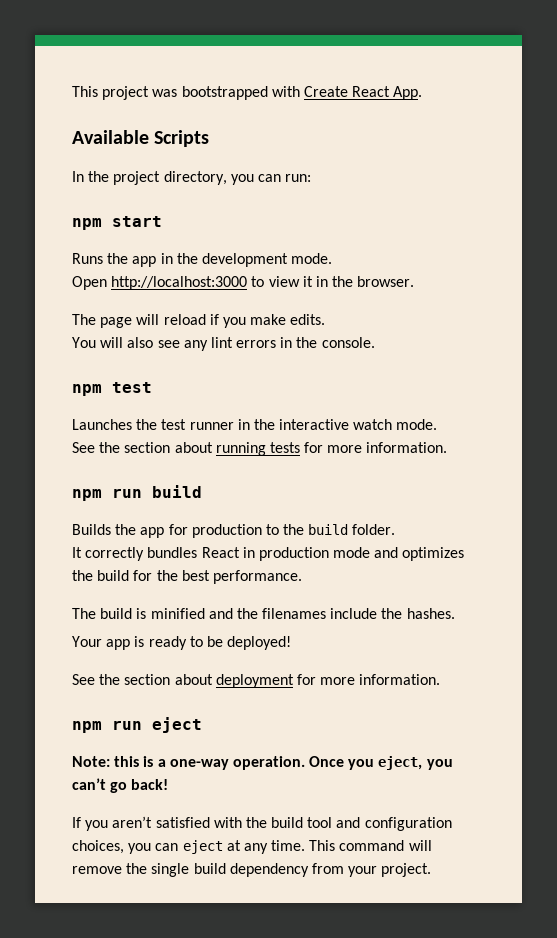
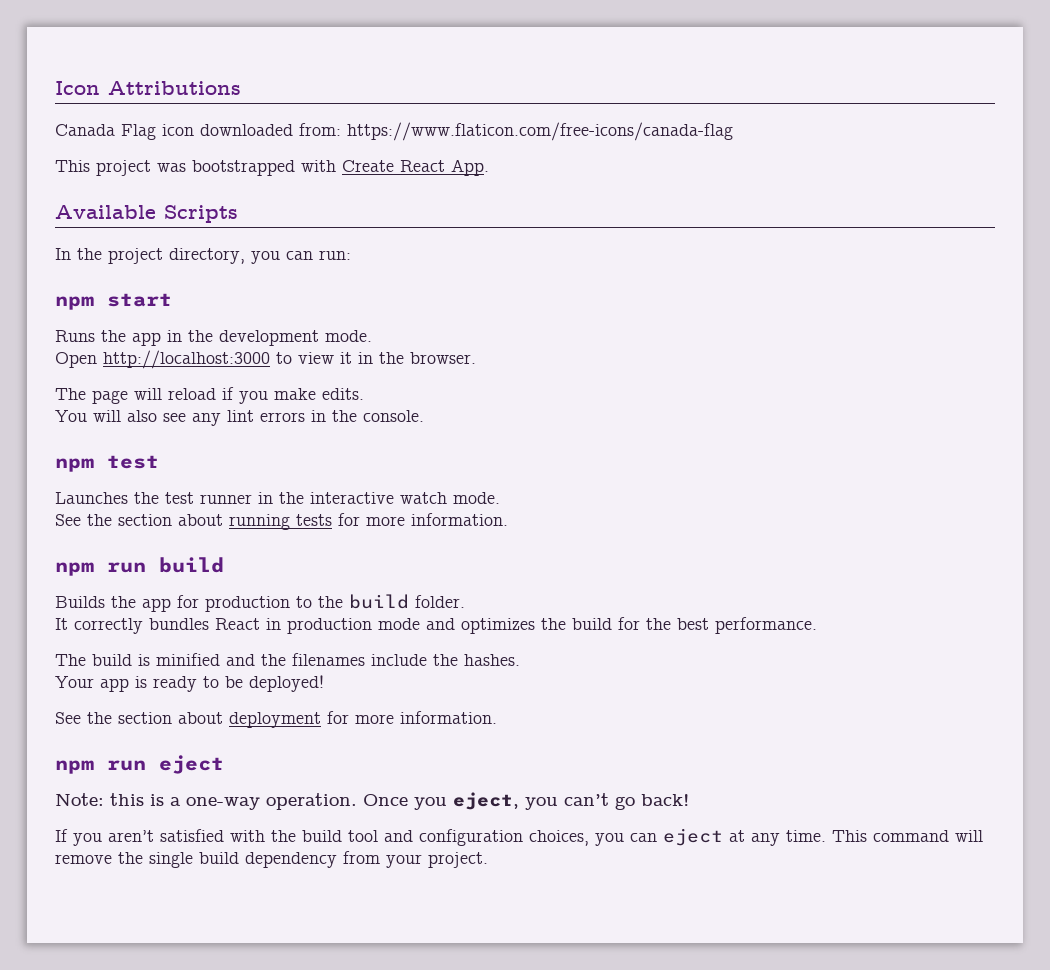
+ Icon Attributions
+ Canada Flag icon downloaded from: https://www.flaticon.com/free-icons/canada-flag

